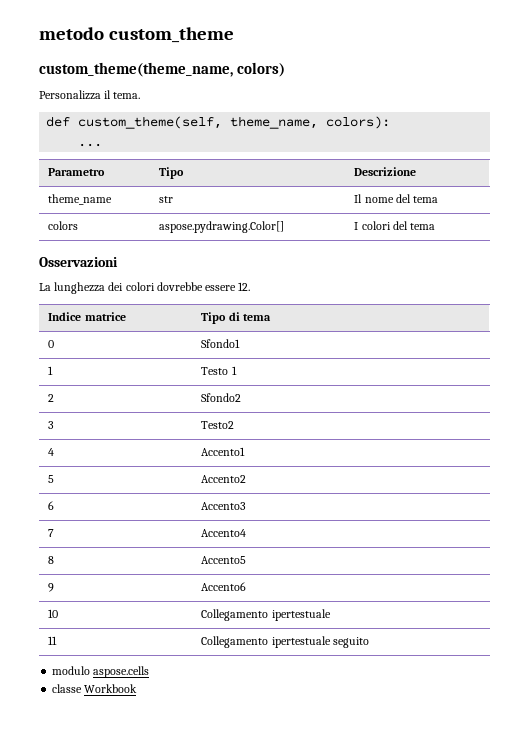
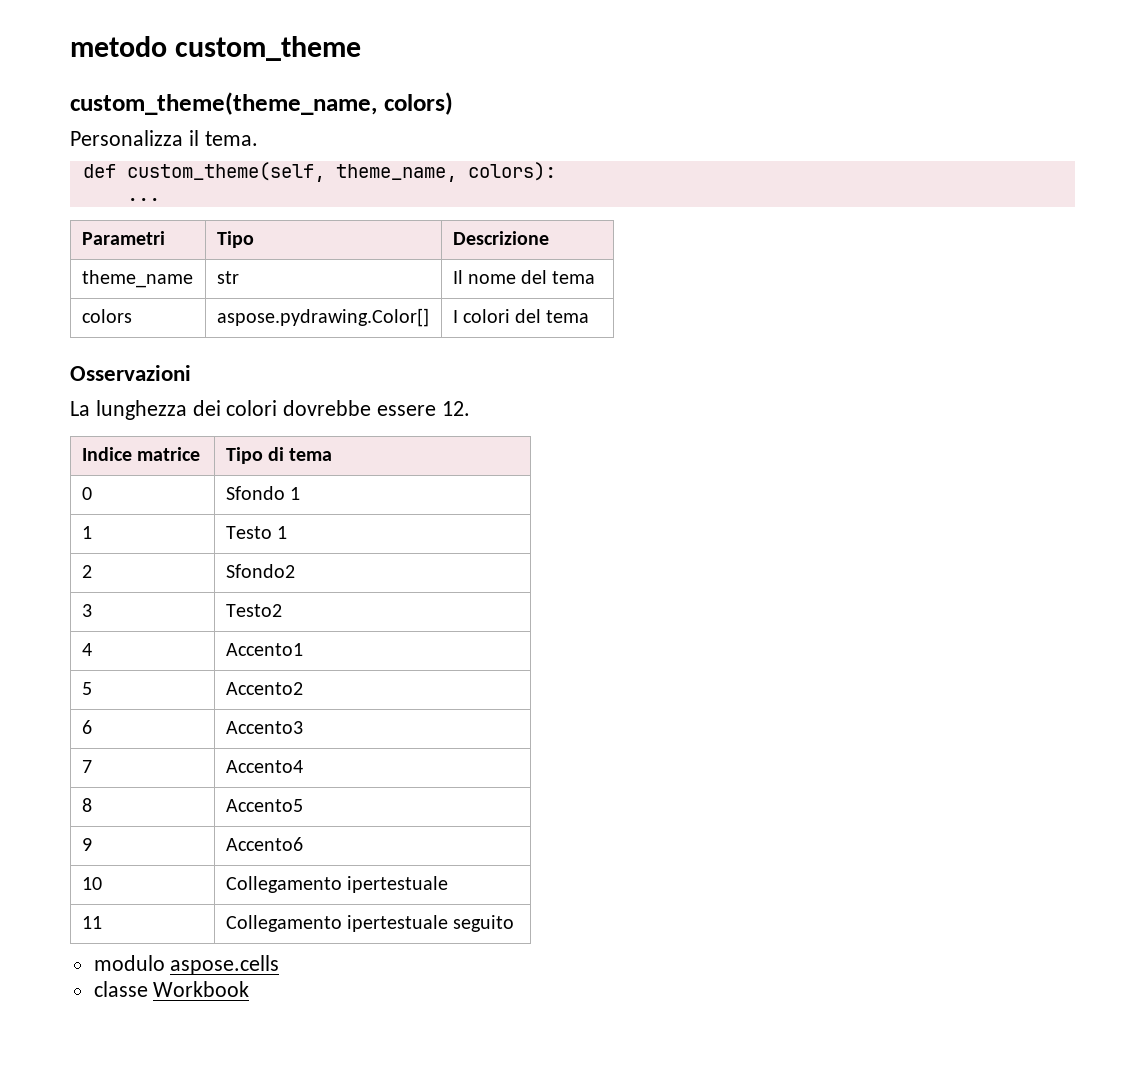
- Parametro | Tipo | Descrizione
+ Parametri | Tipo | Descrizione
- 0 | Sfondo1
+ 0 | Sfondo 1

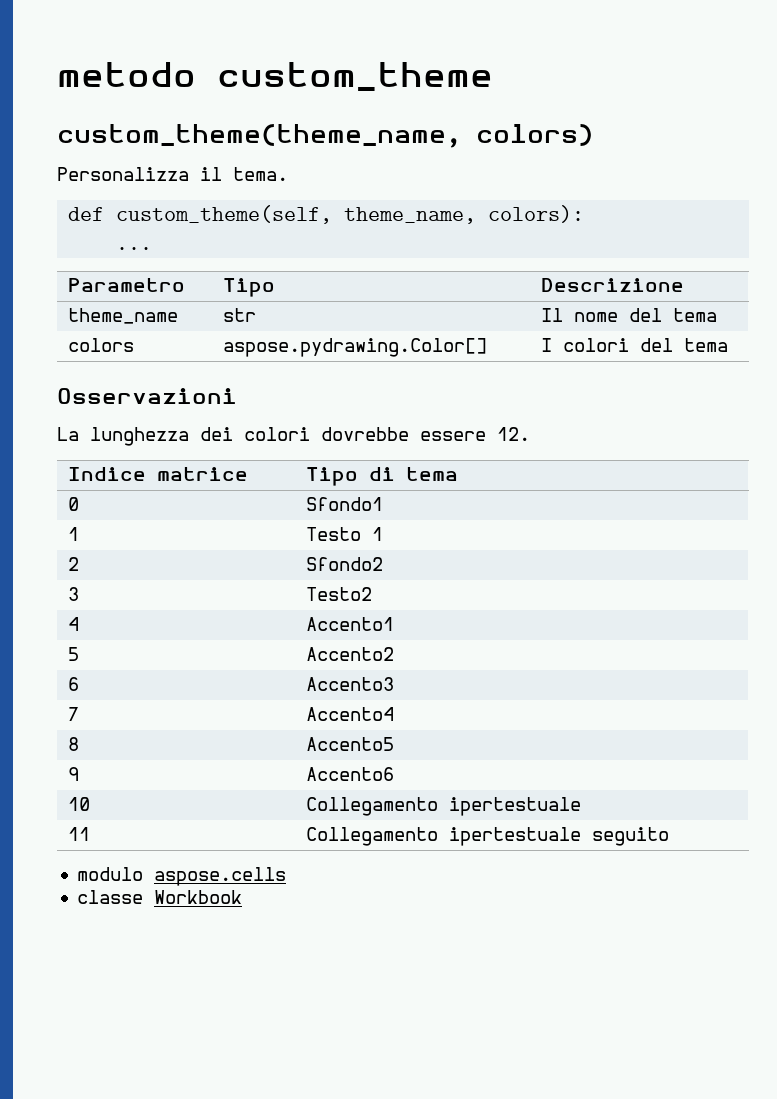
- Parametri | Tipo | Descrizione
+ Parametro | Tipo | Descrizione
- 0 | Sfondo 1
+ 0 | Sfondo1

